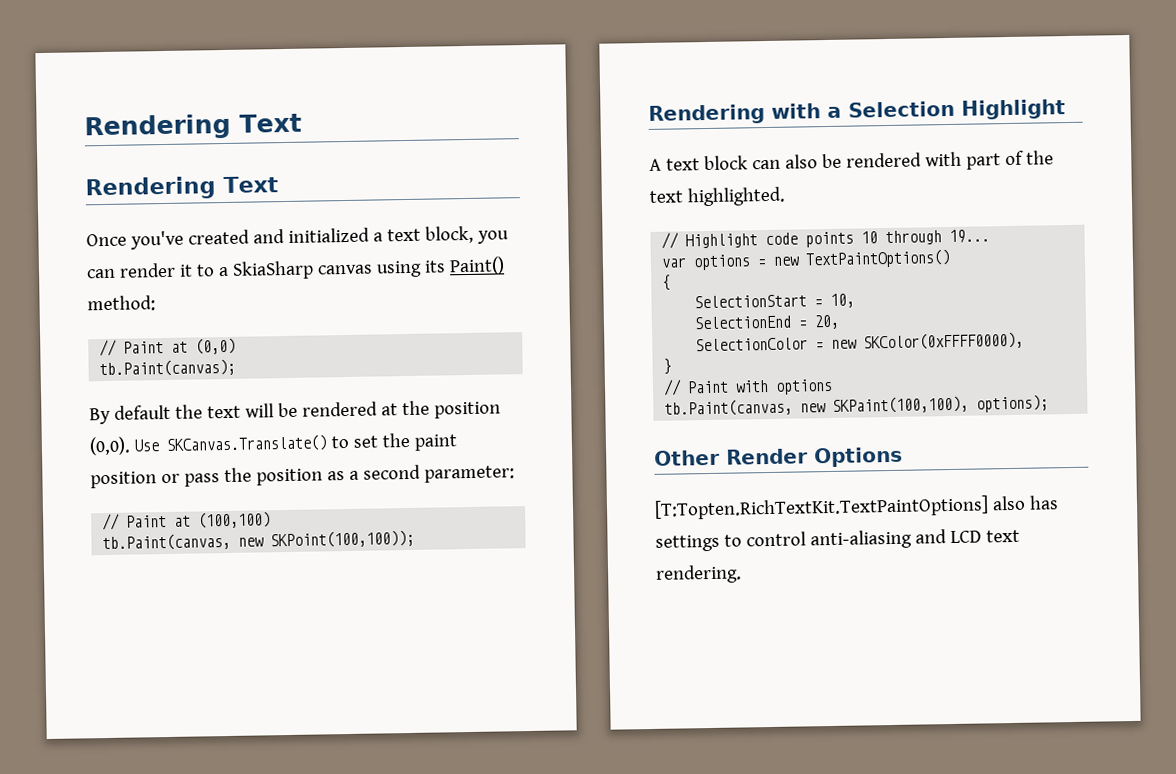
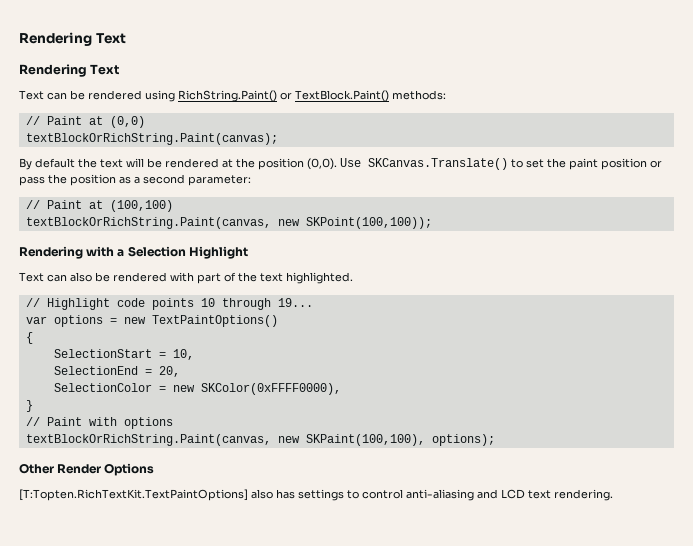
- Once you've created and initialized a text block, you can render it to a SkiaSharp canvas using its Paint() method:
+ Text can be rendered using RichString.Paint() or TextBlock.Paint() methods:
- tb.Paint(canvas);
+ textBlockOrRichString.Paint(canvas);
- tb.Paint(canvas, new SKPoint(100,100));
+ textBlockOrRichString.Paint(canvas, new SKPoint(100,100));
- A text block can also be rendered with part of the text highlighted.
+ Text can also be rendered with part of the text highlighted.
- tb.Paint(canvas, new SKPaint(100,100), options);
+ textBlockOrRichString.Paint(canvas, new SKPaint(100,100), options);

